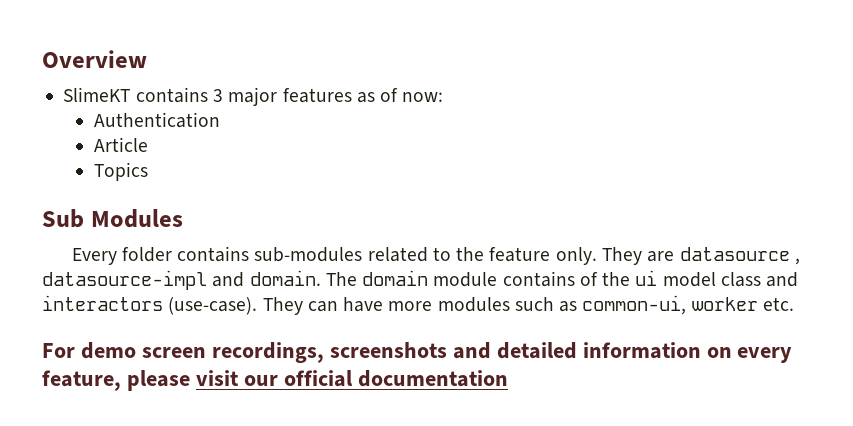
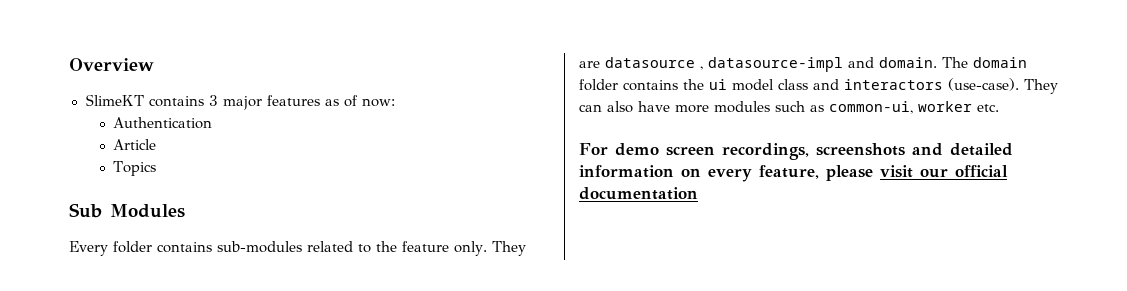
- The domain module contains of the ui model class and interactors (use-case).
+ The domain folder contains the ui model class and interactors (use-case).
- They can have more modules such as common-ui, worker etc.
+ They can also have more modules such as common-ui, worker etc.

